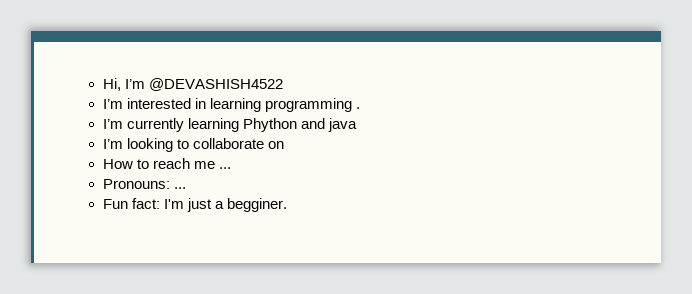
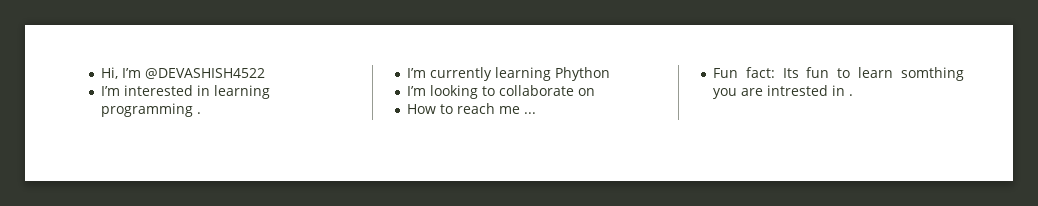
- I’m currently learning Phython and java
+ I’m currently learning Phython
- Pronouns: ...
- Fun fact: I'm just a begginer.
+ Fun fact: Its fun to learn somthing you are intrested in .

